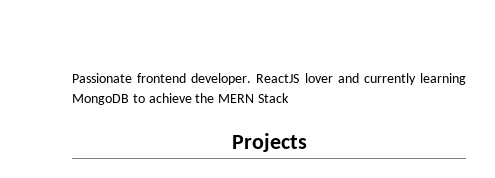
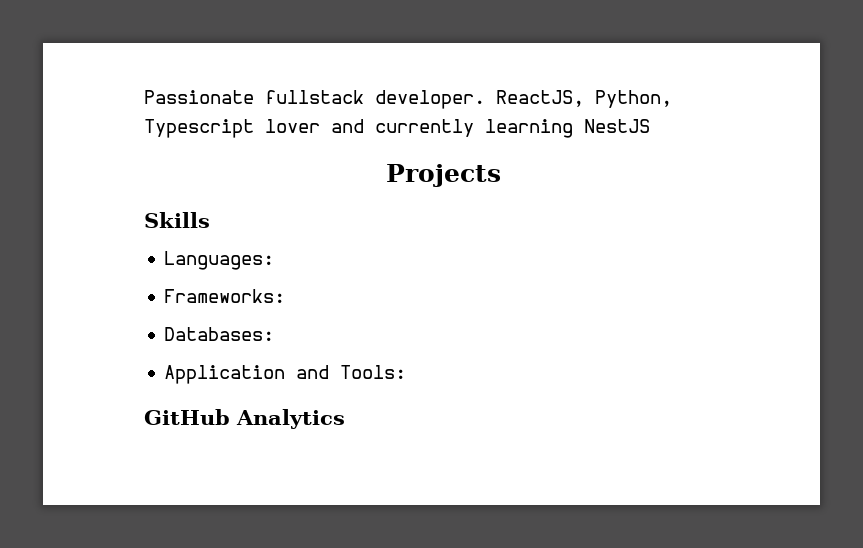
- Passionate frontend developer. ReactJS lover and currently learning MongoDB to achieve the MERN Stack
+ Passionate fullstack developer. ReactJS, Python, Typescript lover and currently learning NestJS
  Projects
+ Skills
+ Languages:
+ Frameworks:
+ Databases:
+ Application and Tools:
+ GitHub Analytics

